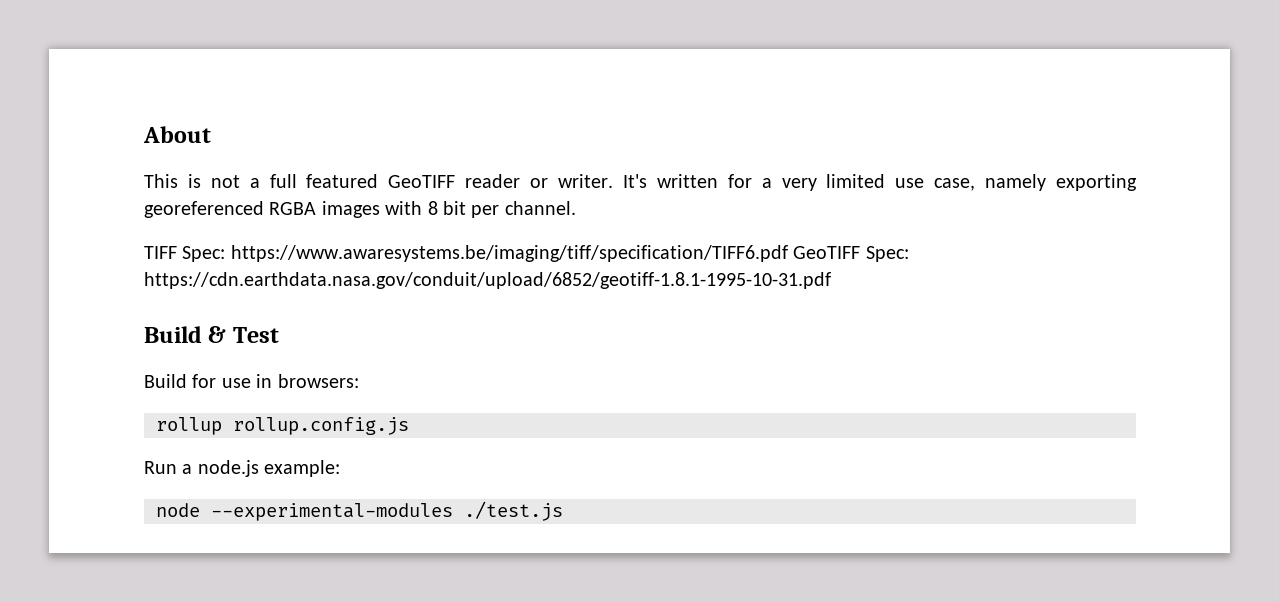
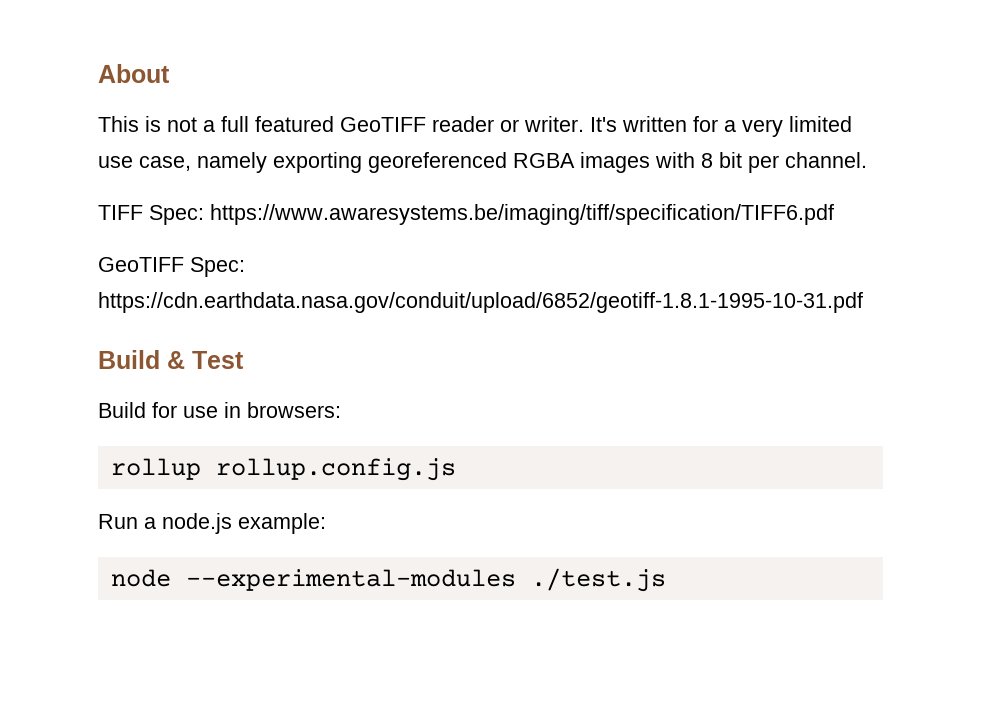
- TIFF Spec: https://www.awaresystems.be/imaging/tiff/specification/TIFF6.pdf GeoTIFF Spec: https://cdn.earthdata.nasa.gov/conduit/upload/6852/geotiff-1.8.1-1995-10-31.pdf
+ TIFF Spec: https://www.awaresystems.be/imaging/tiff/specification/TIFF6.pdf
+ GeoTIFF Spec: https://cdn.earthdata.nasa.gov/conduit/upload/6852/geotiff-1.8.1-1995-10-31.pdf

